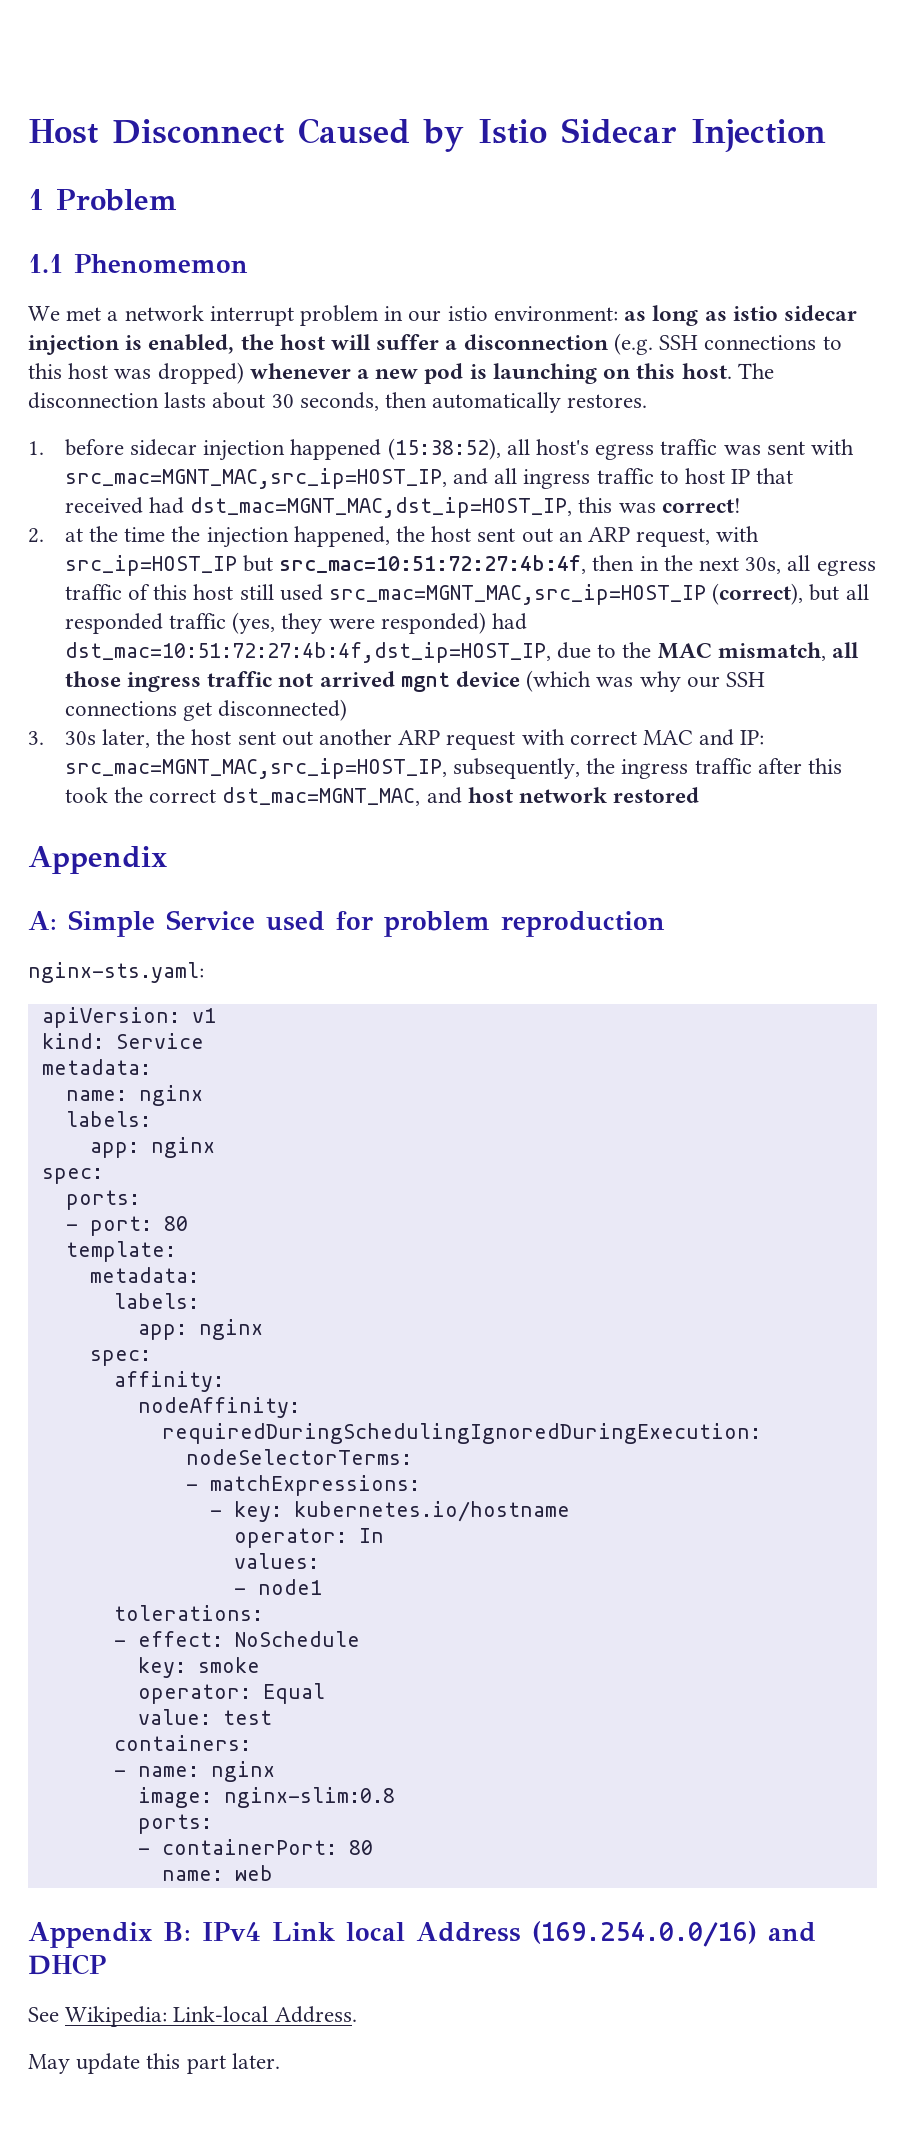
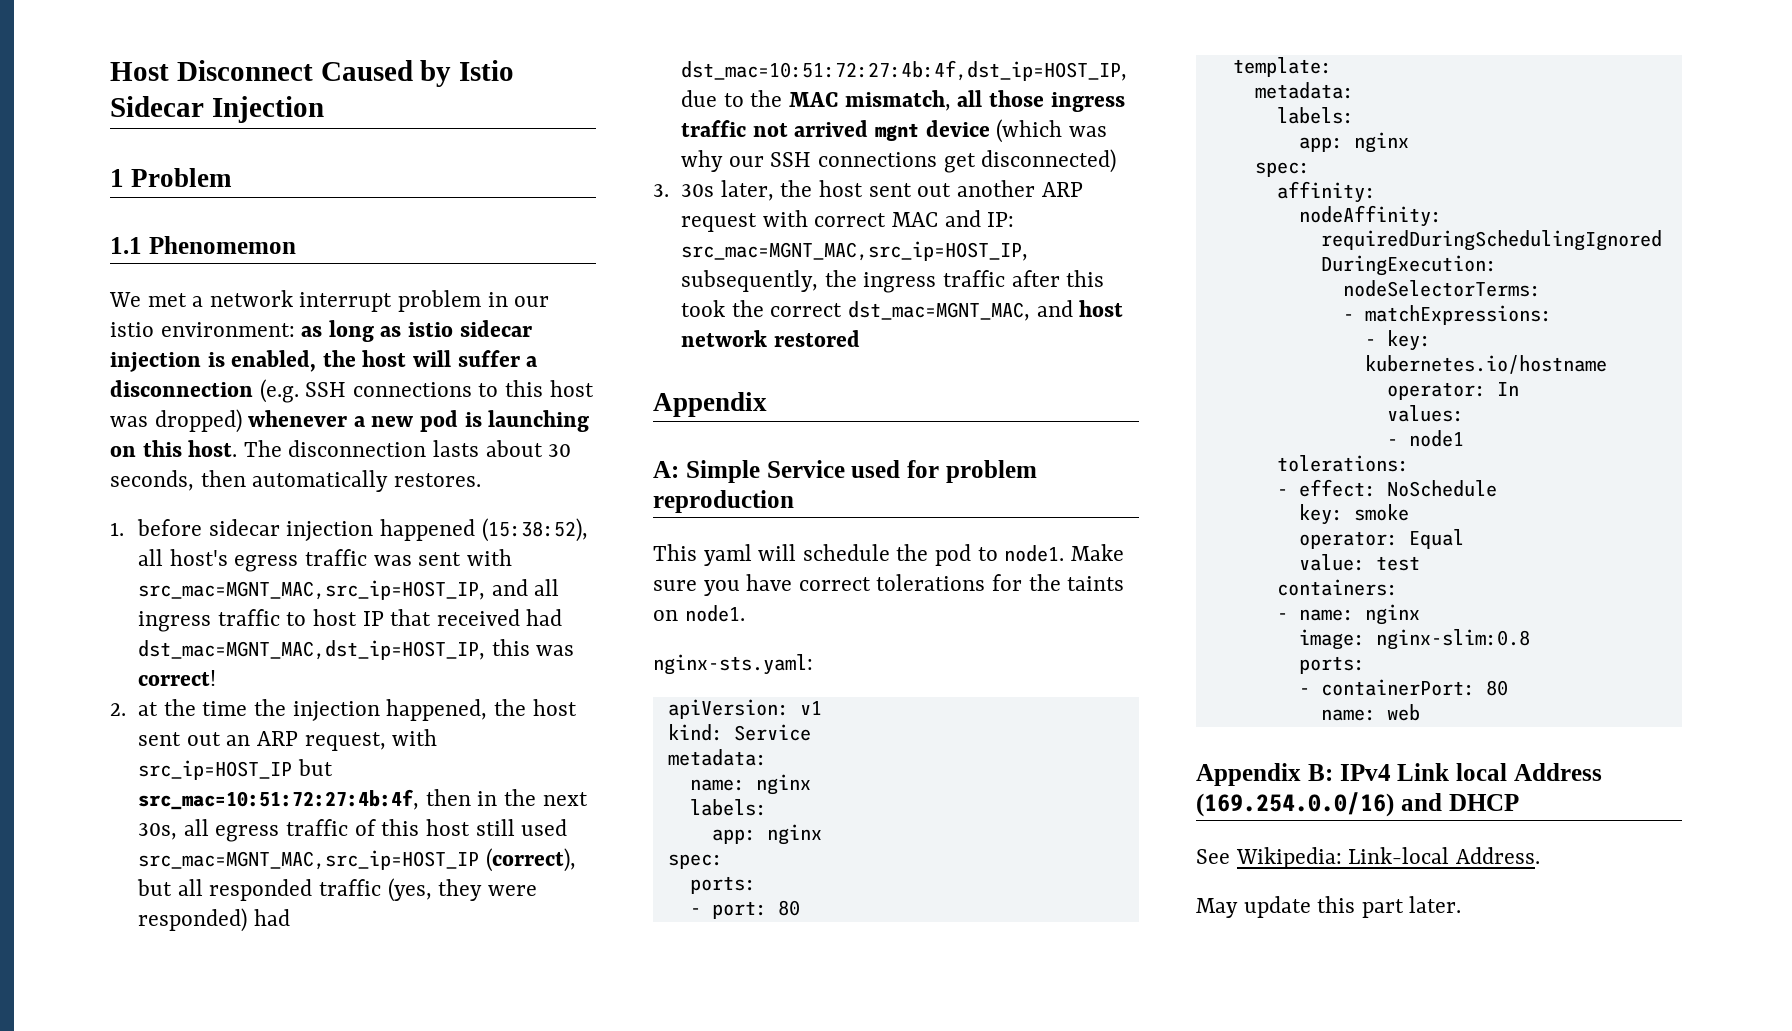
+ This yaml will schedule the pod to node1. Make sure you have correct tolerations for the taints on node1.

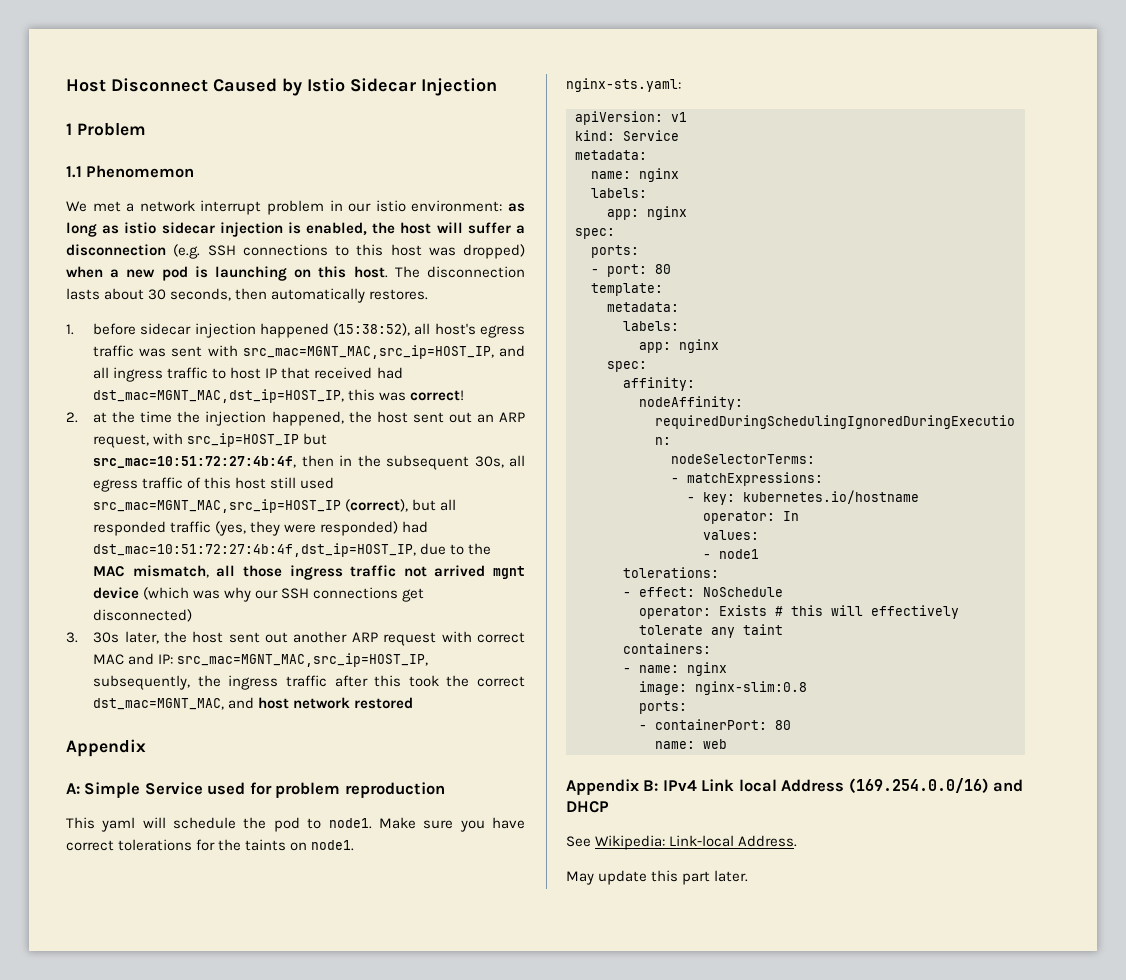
- We met a network interrupt problem in our istio environment: as long as istio sidecar injection is enabled, the host will suffer a disconnection (e.g. SSH connections to this host was dropped) whenever a new pod is launching on this host.
+ We met a network interrupt problem in our istio environment: as long as istio sidecar injection is enabled, the host will suffer a disconnection (e.g. SSH connections to this host was dropped) when a new pod is launching on this host.
- 2. at the time the injection happened, the host sent out an ARP request, with src_ip=HOST_IP but src_mac=10:51:72:27:4b:4f, then in the next 30s, all egress traffic of this host still used src_mac=MGNT_MAC,src_ip=HOST_IP (correct), but all responded traffic (yes, they were responded) had dst_mac=10:51:72:27:4b:4f,dst_ip=HOST_IP, due to the MAC mismatch, all those ingress traffic not arrived mgnt device (which was why our SSH connections get disconnected)
+ 2. at the time the injection happened, the host sent out an ARP request, with src_ip=HOST_IP but src_mac=10:51:72:27:4b:4f, then in the subsequent 30s, all egress traffic of this host still used src_mac=MGNT_MAC,src_ip=HOST_IP (correct), but all responded traffic (yes, they were responded) had dst_mac=10:51:72:27:4b:4f,dst_ip=HOST_IP, due to the MAC mismatch, all those ingress traffic not arrived mgnt device (which was why our SSH connections get disconnected)
- key: smoke
- operator: Equal
- value: test
+ operator: Exists # this will effectively tolerate any taint

